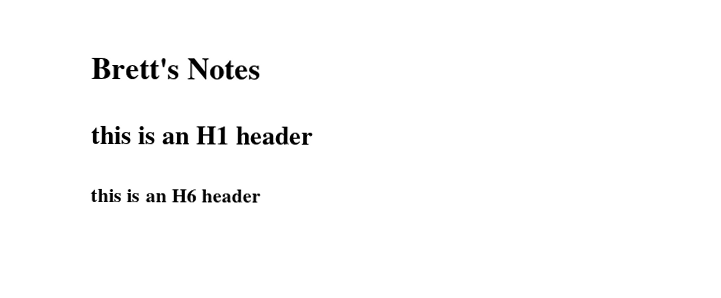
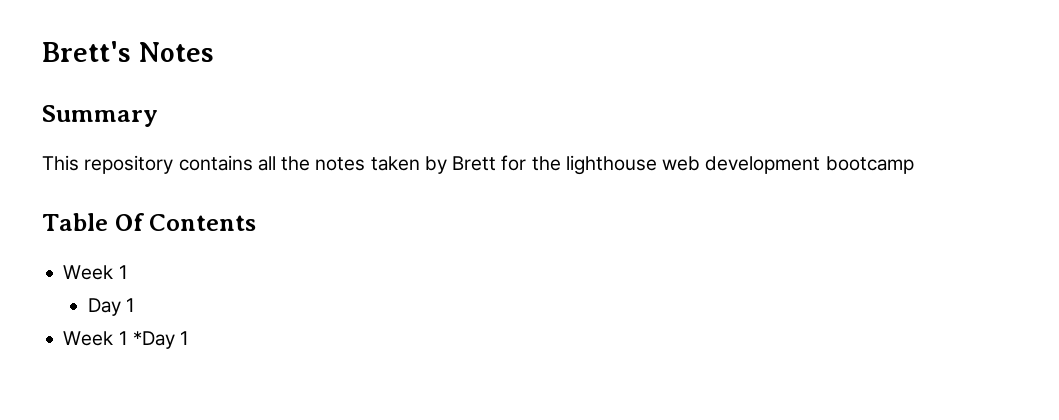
- this is an H1 header
- this is an H6 header
+ Summary
+ This repository contains all the notes taken by Brett for the lighthouse web development bootcamp
+ Table Of Contents
+ Week 1
+ Day 1
+ Week 1 *Day 1

